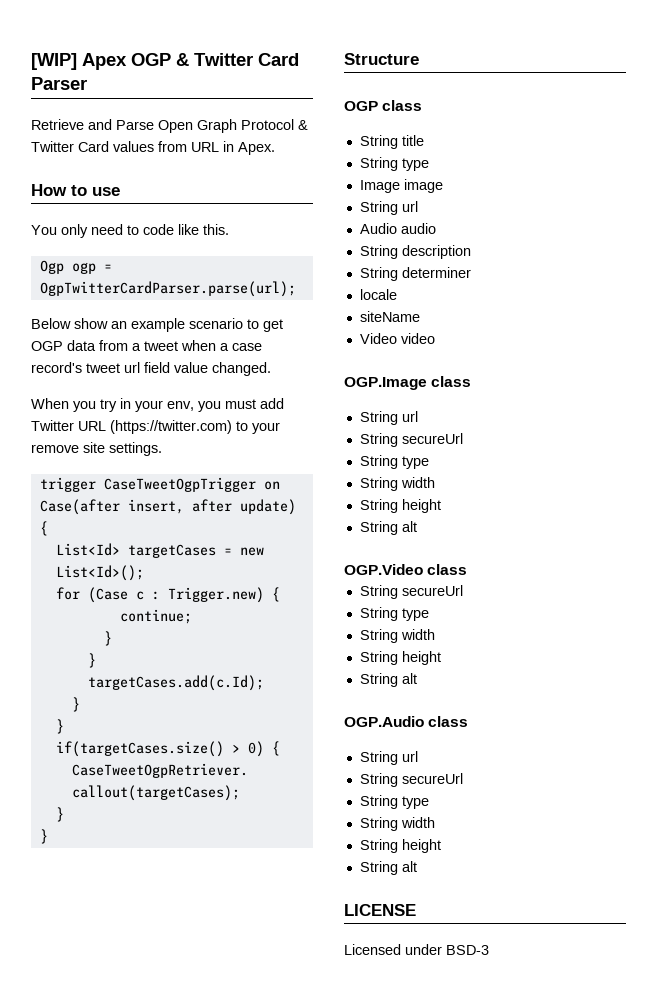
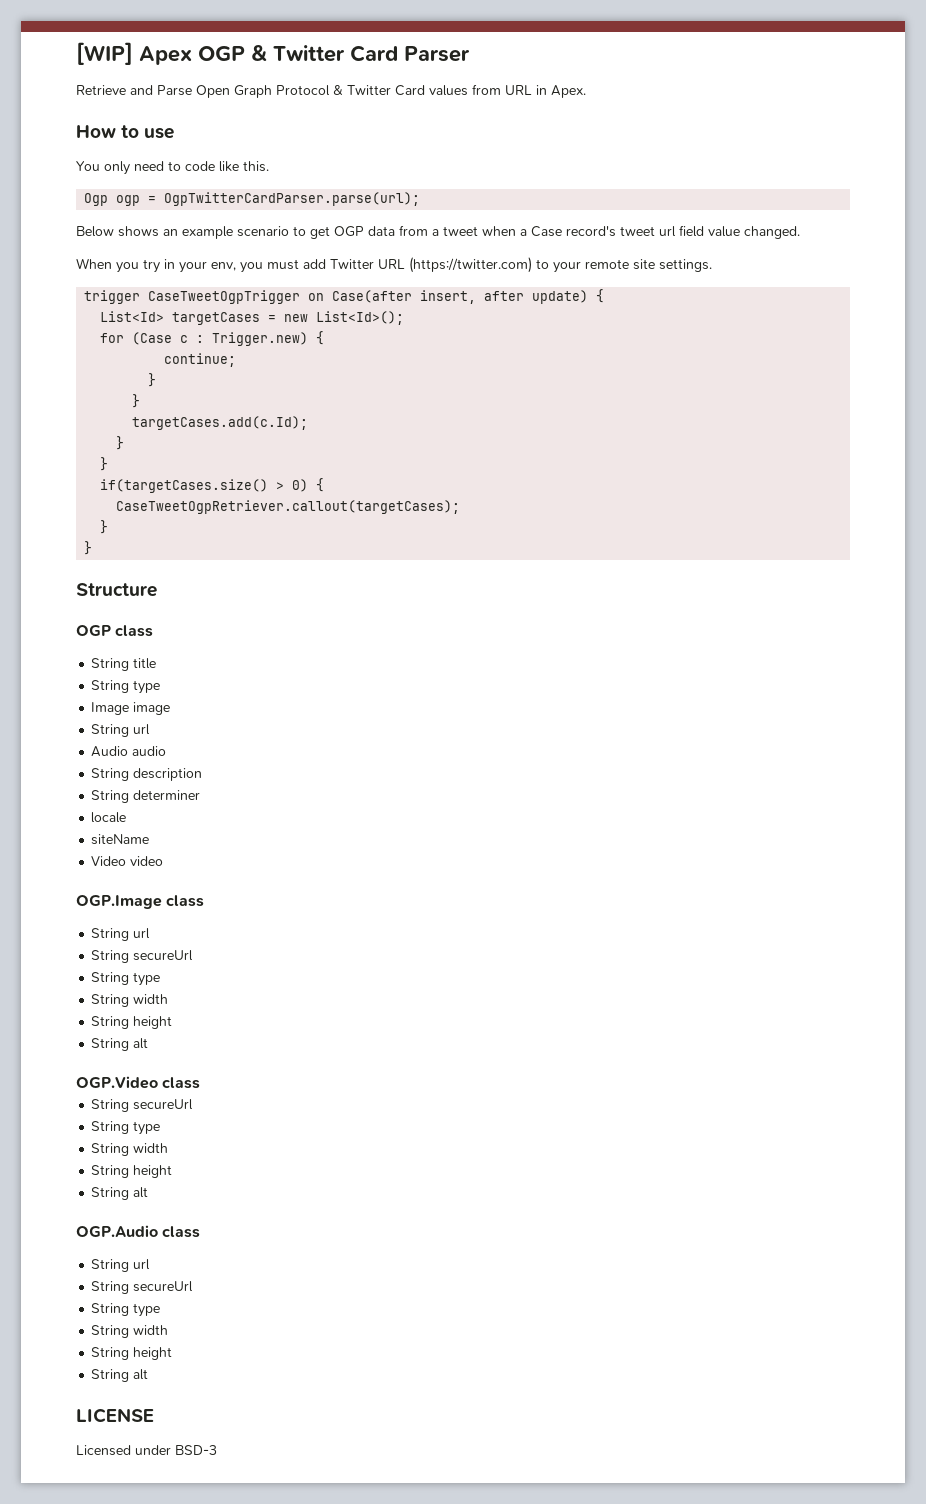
- Below show an example scenario to get OGP data from a tweet when a case record's tweet url field value changed.
+ Below shows an example scenario to get OGP data from a tweet when a Case record's tweet url field value changed.
- When you try in your env, you must add Twitter URL (https://twitter.com) to your remove site settings.
+ When you try in your env, you must add Twitter URL (https://twitter.com) to your remote site settings.

